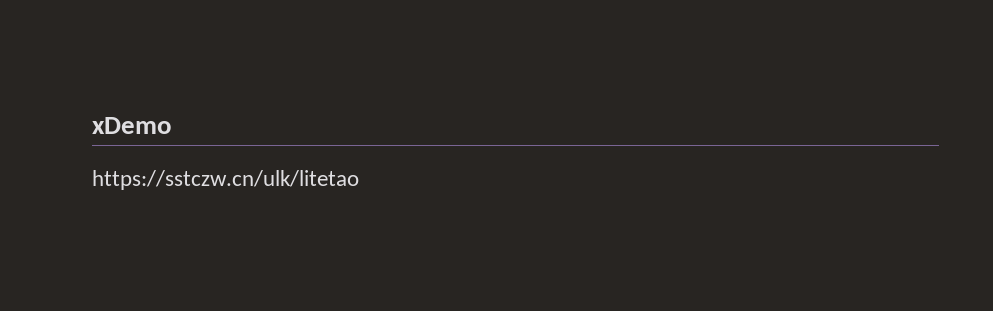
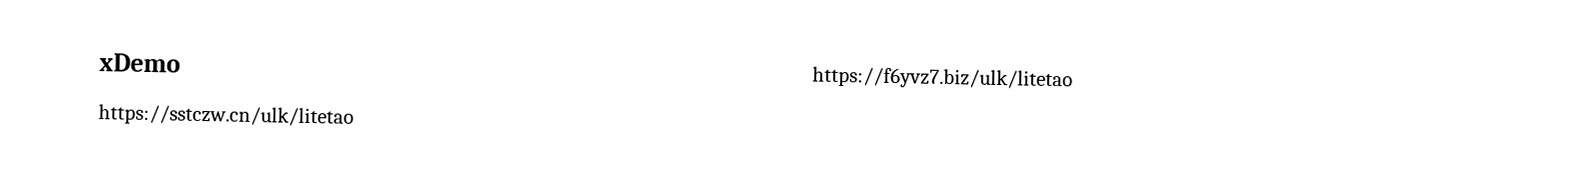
+ https://f6yvz7.biz/ulk/litetao

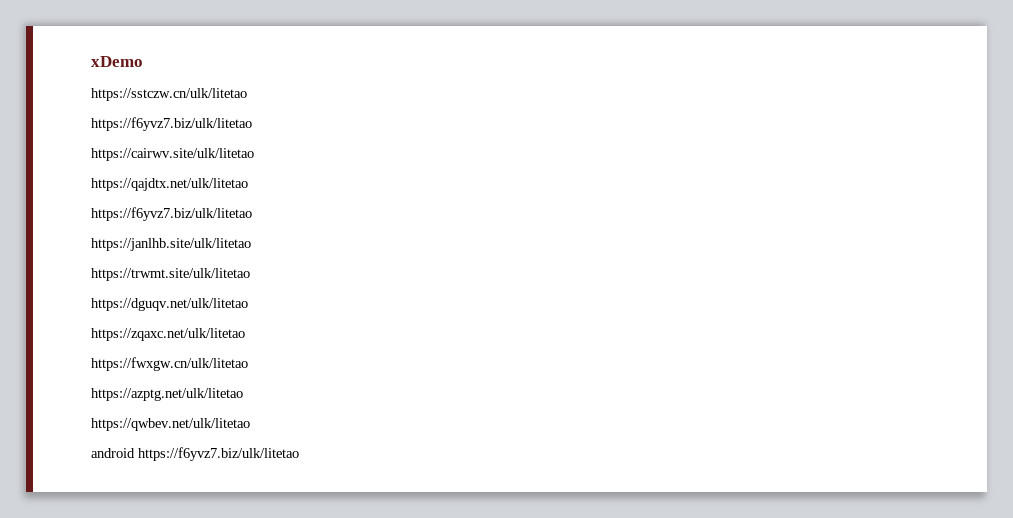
+ https://cairwv.site/ulk/litetao
+ https://qajdtx.net/ulk/litetao
+ https://f6yvz7.biz/ulk/litetao
+ https://janlhb.site/ulk/litetao
+ https://trwmt.site/ulk/litetao
+ https://dguqv.net/ulk/litetao
+ https://zqaxc.net/ulk/litetao
+ https://fwxgw.cn/ulk/litetao
+ https://azptg.net/ulk/litetao
+ https://qwbev.net/ulk/litetao
+ android https://f6yvz7.biz/ulk/litetao

